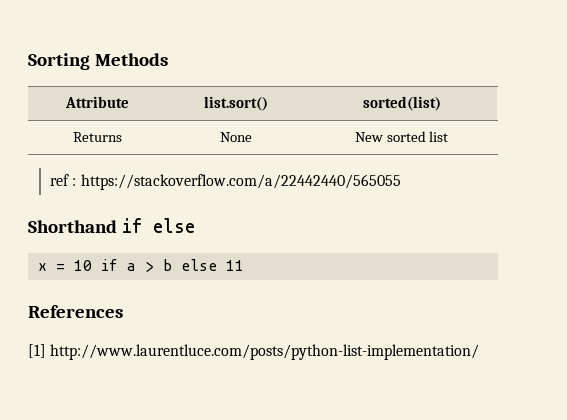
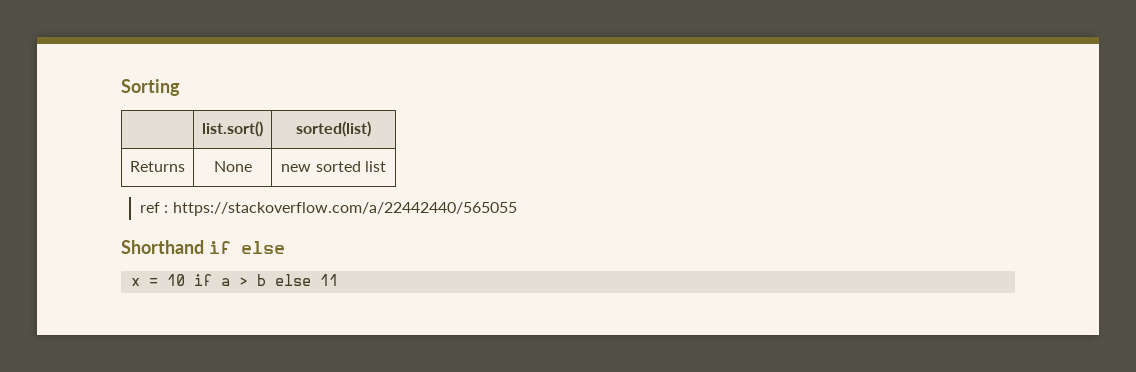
- Sorting Methods
- Attribute | list.sort() | sorted(list)
+ Sorting
+ | list.sort() | sorted(list)
- Returns | None | New sorted list
+ Returns | None | new sorted list
- References
- [1] http://www.laurentluce.com/posts/python-list-implementation/

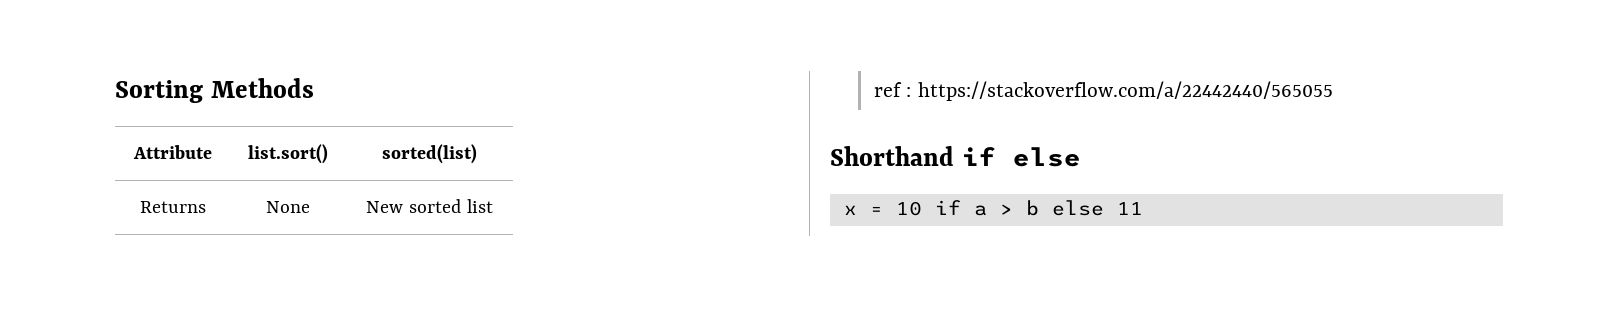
- Sorting
- | list.sort() | sorted(list)
+ Sorting Methods
+ Attribute | list.sort() | sorted(list)
- Returns | None | new sorted list
+ Returns | None | New sorted list

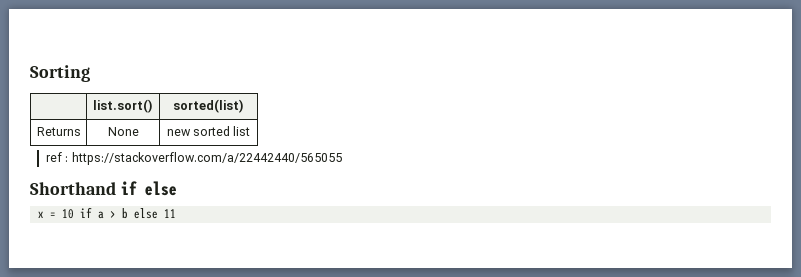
- Sorting Methods
- Attribute | list.sort() | sorted(list)
+ Sorting
+ | list.sort() | sorted(list)
- Returns | None | New sorted list
+ Returns | None | new sorted list

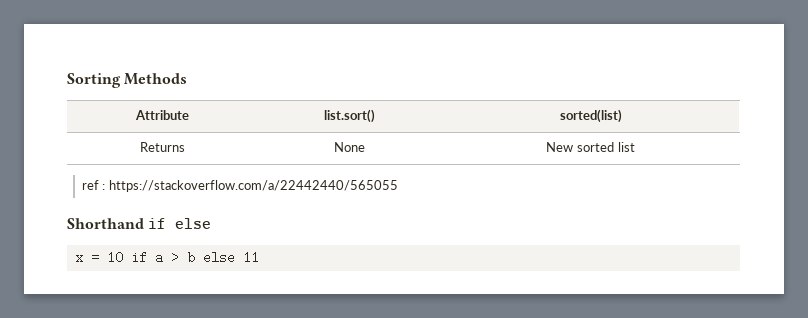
- Sorting
- | list.sort() | sorted(list)
+ Sorting Methods
+ Attribute | list.sort() | sorted(list)
- Returns | None | new sorted list
+ Returns | None | New sorted list

